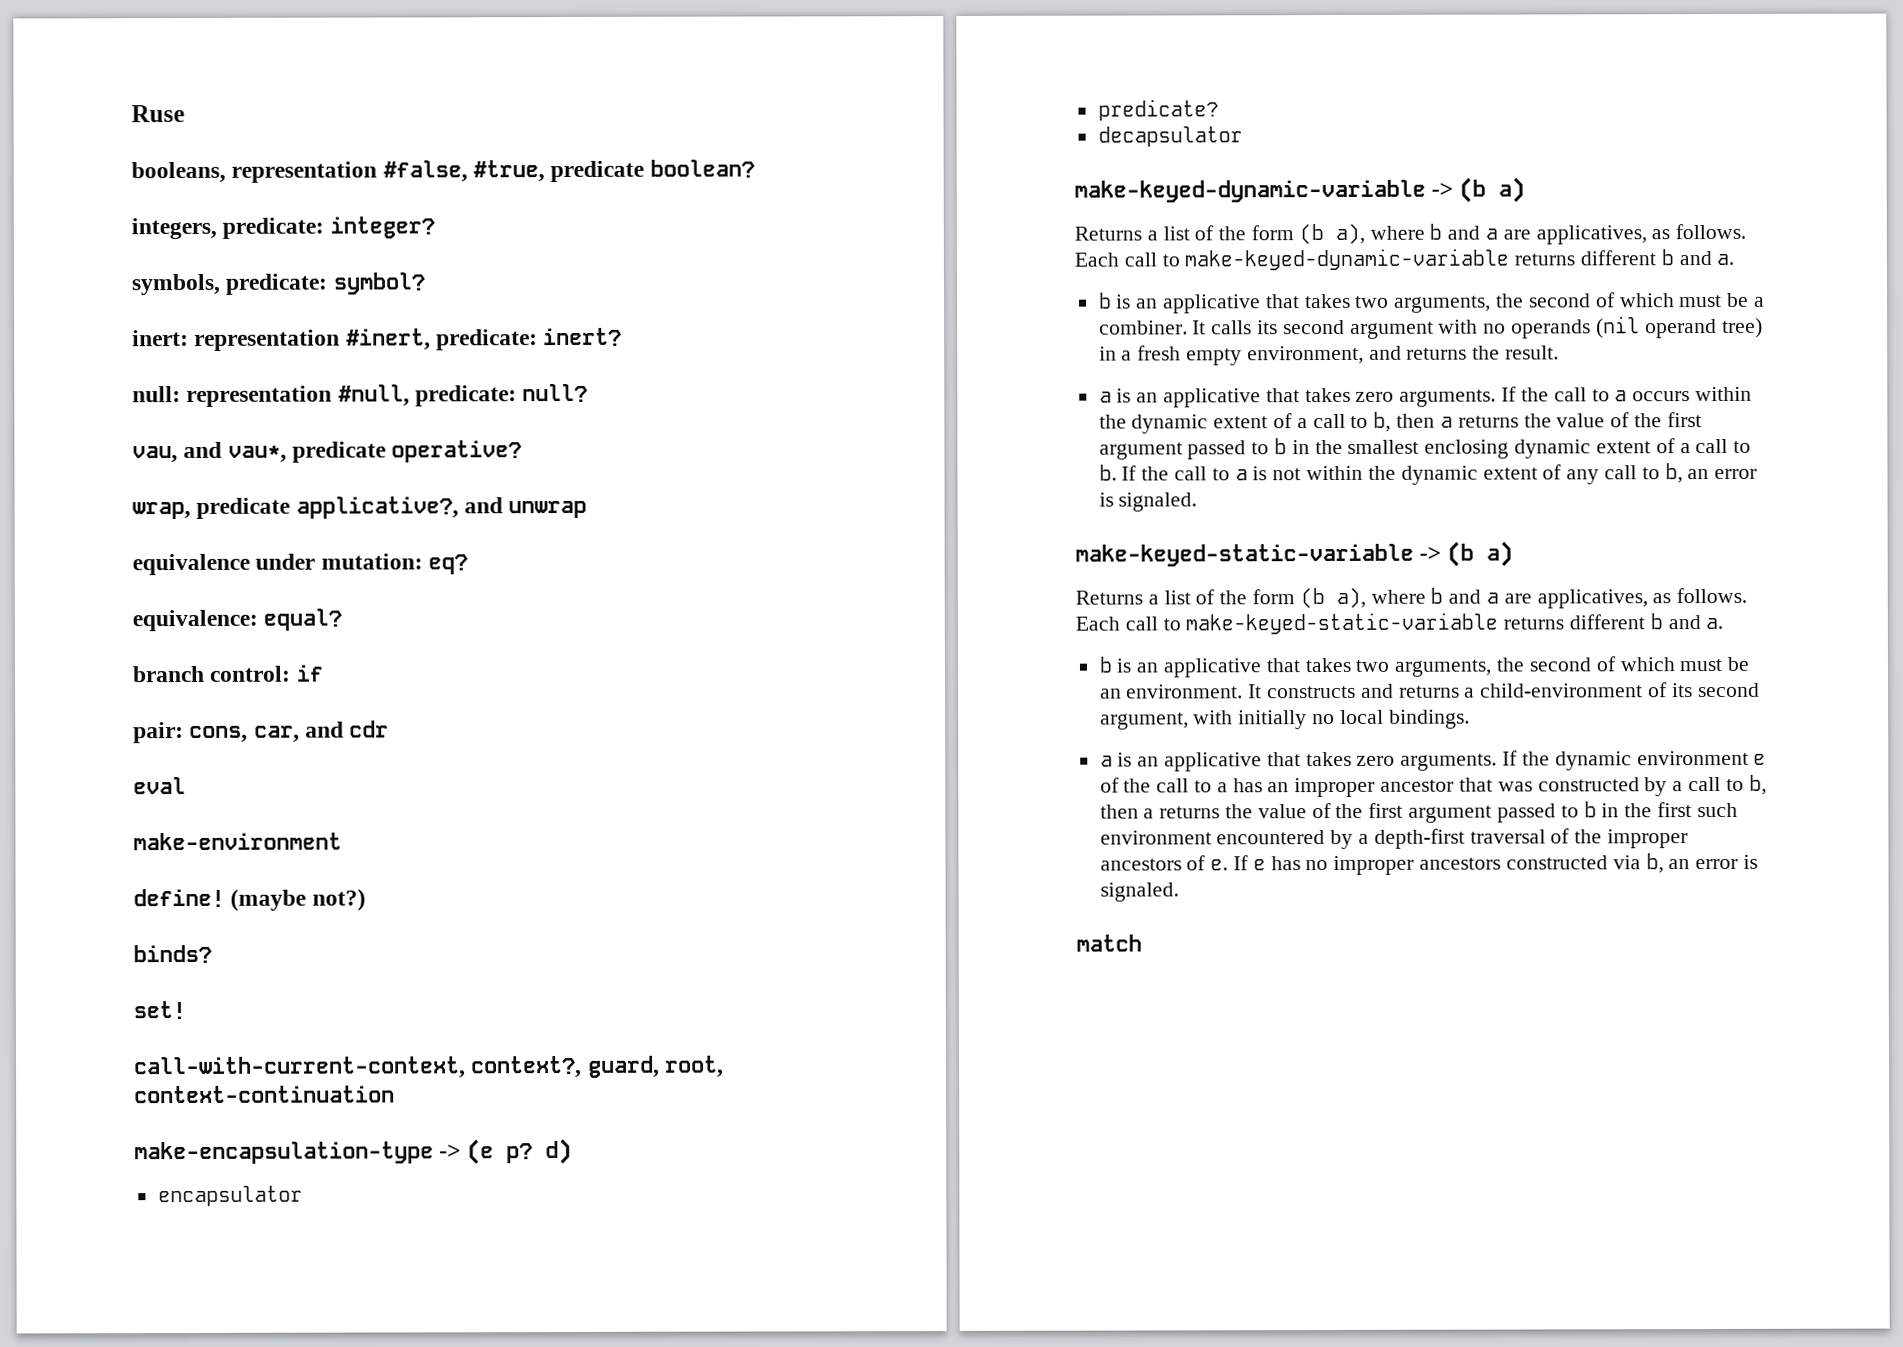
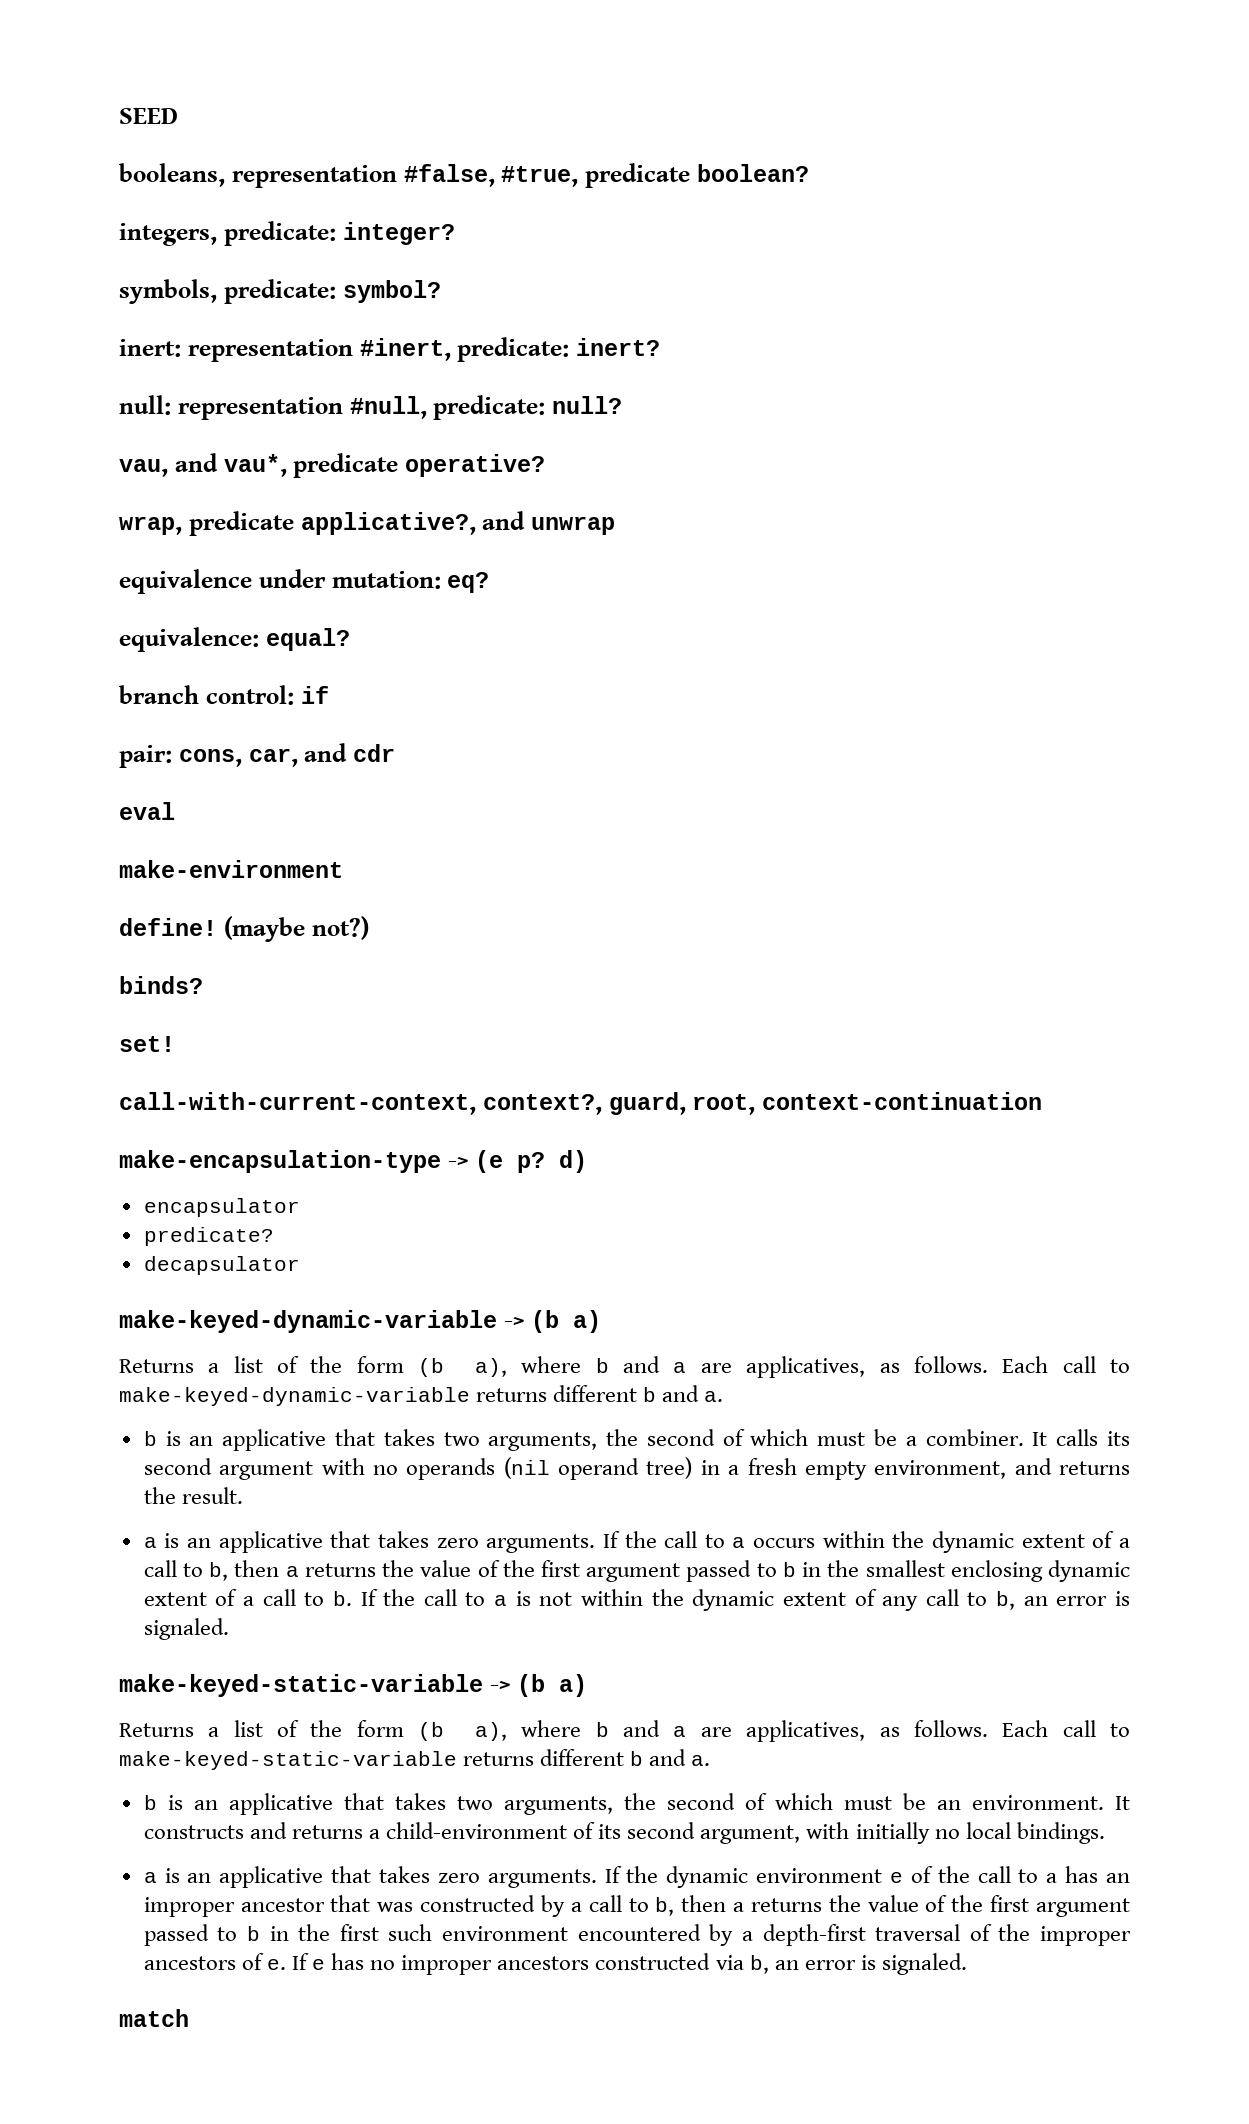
- Ruse
+ SEED

